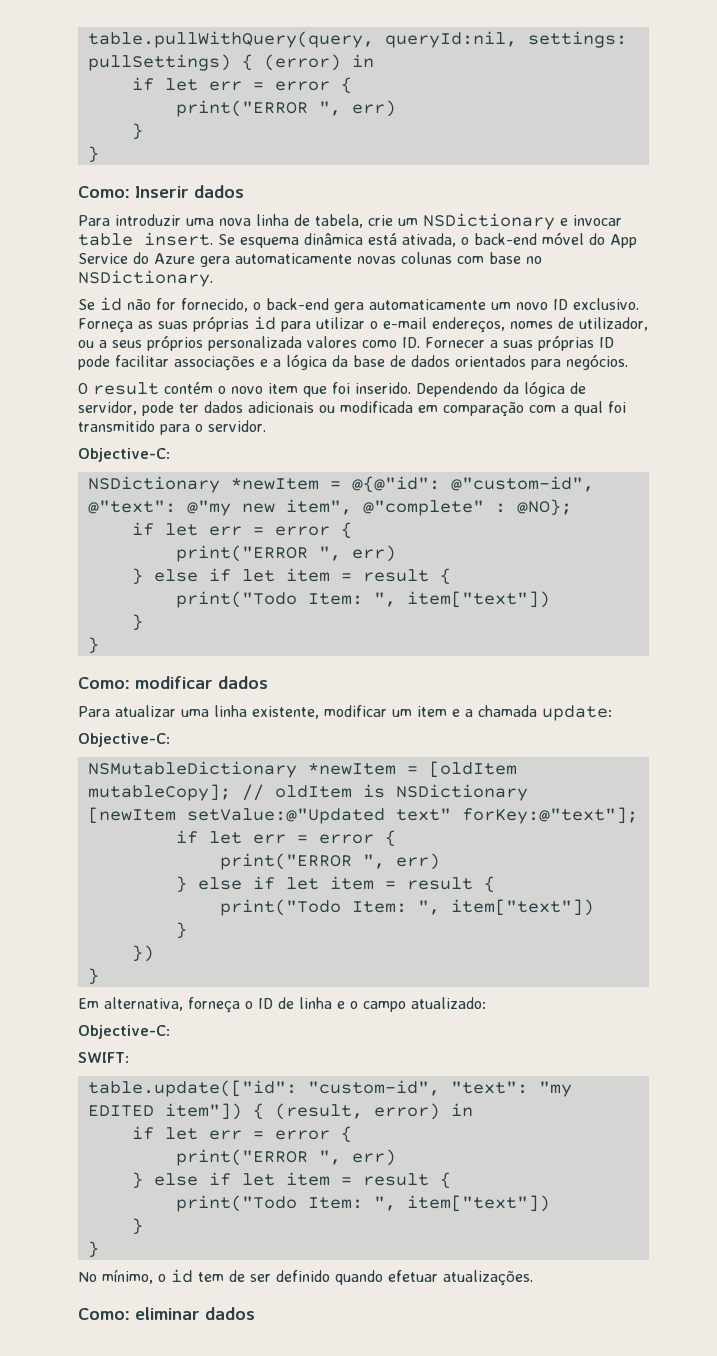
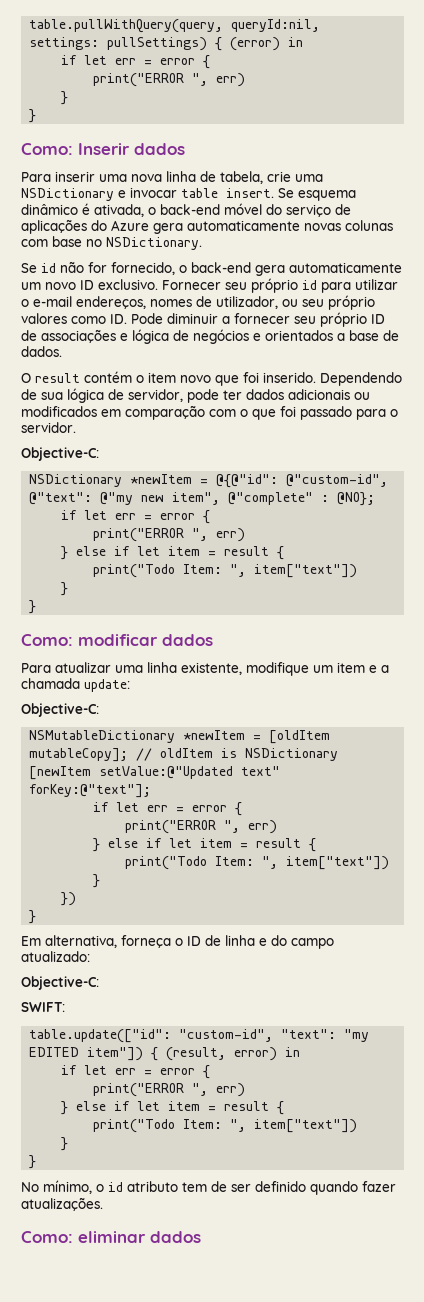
- Para introduzir uma nova linha de tabela, crie um NSDictionary e invocar table insert.
+ Para inserir uma nova linha de tabela, crie uma NSDictionary e invocar table insert.
- Se esquema dinâmica está ativada, o back-end móvel do App Service do Azure gera automaticamente novas colunas com base no NSDictionary.
+ Se esquema dinâmico é ativada, o back-end móvel do serviço de aplicações do Azure gera automaticamente novas colunas com base no NSDictionary.
- Forneça as suas próprias id para utilizar o e-mail endereços, nomes de utilizador, ou a seus próprios personalizada valores como ID. Fornecer a suas próprias ID pode facilitar associações e a lógica da base de dados orientados para negócios.
+ Fornecer seu próprio id para utilizar o e-mail endereços, nomes de utilizador, ou seu próprio valores como ID. Pode diminuir a fornecer seu próprio ID de associações e lógica de negócios e orientados a base de dados.
- O result contém o novo item que foi inserido.
+ O result contém o item novo que foi inserido.
- Dependendo da lógica de servidor, pode ter dados adicionais ou modificada em comparação com a qual foi transmitido para o servidor.
+ Dependendo de sua lógica de servidor, pode ter dados adicionais ou modificados em comparação com o que foi passado para o servidor.
- Para atualizar uma linha existente, modificar um item e a chamada update:
+ Para atualizar uma linha existente, modifique um item e a chamada update:
- Em alternativa, forneça o ID de linha e o campo atualizado:
+ Em alternativa, forneça o ID de linha e do campo atualizado:
- No mínimo, o id tem de ser definido quando efetuar atualizações.
+ No mínimo, o id atributo tem de ser definido quando fazer atualizações.

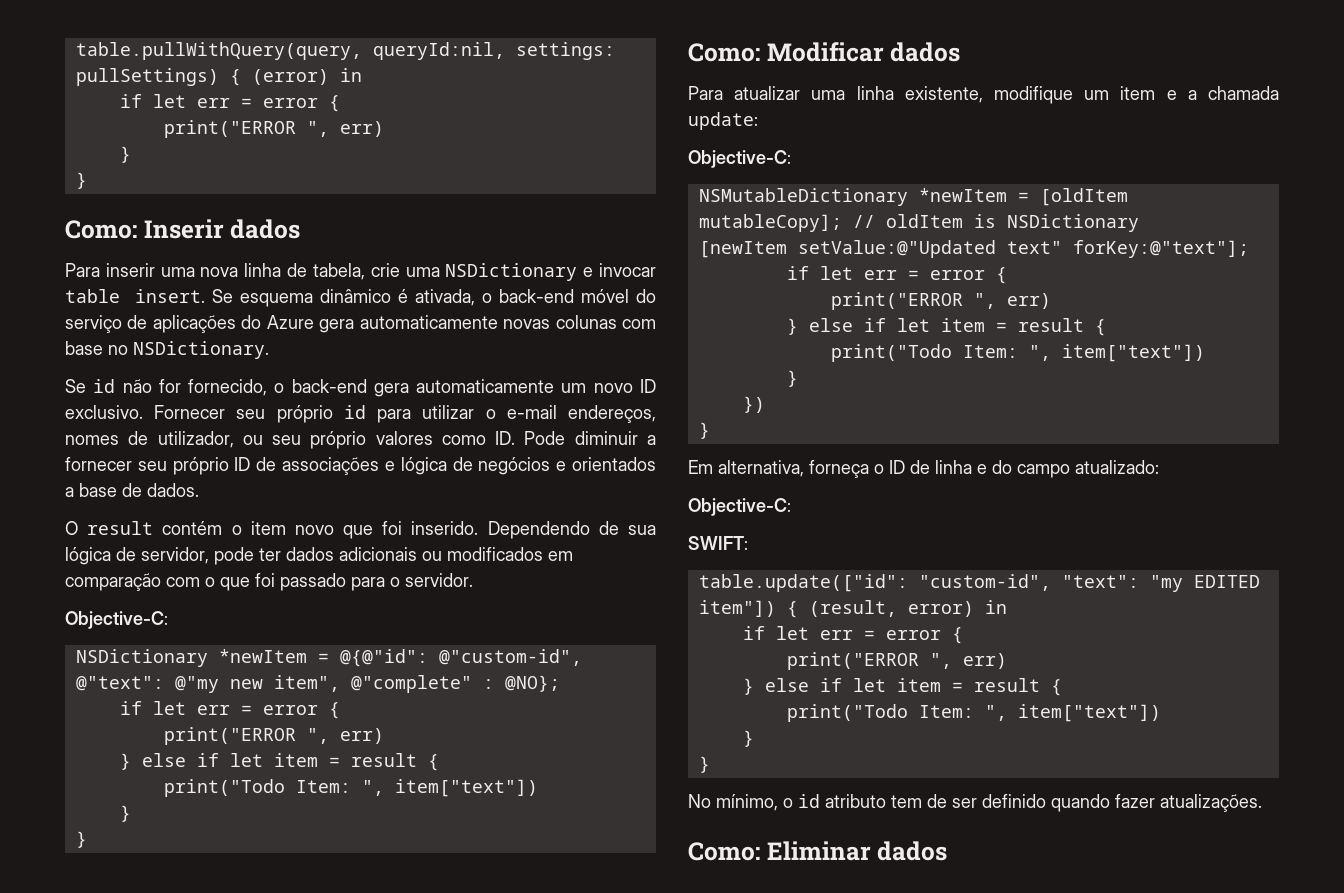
- Como: modificar dados
+ Como: Modificar dados
- Como: eliminar dados
+ Como: Eliminar dados

